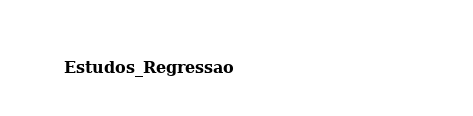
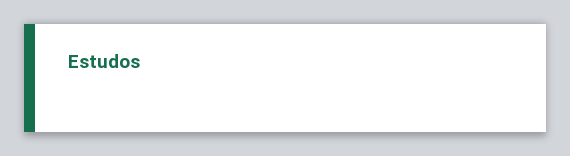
- Estudos_Regressao
+ Estudos

